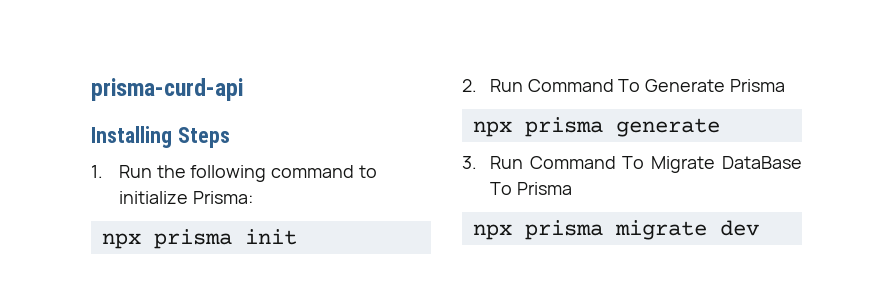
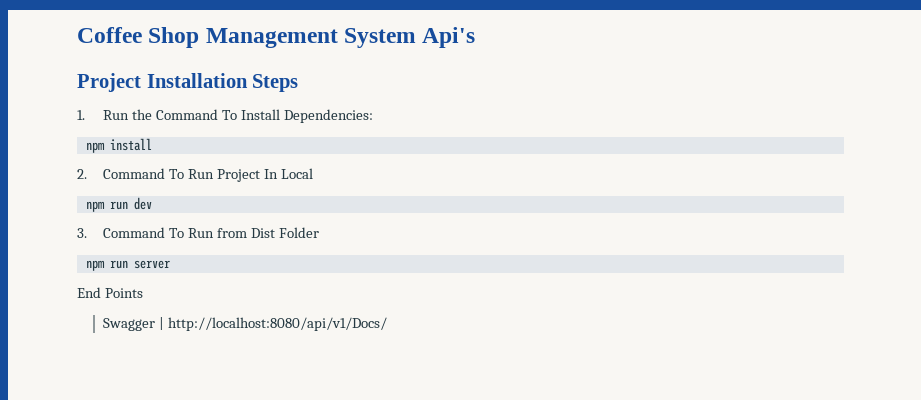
- prisma-curd-api
- Installing Steps
- 1. Run the following command to initialize Prisma:
- npx prisma init
+ Coffee Shop Management System Api's
+ Project Installation Steps
+ 1. Run the Command To Install Dependencies:
+ npm install
- 2. Run Command To Generate Prisma
- npx prisma generate
+ 2. Command To Run Project In Local
+ npm run dev
- 3. Run Command To Migrate DataBase To Prisma
- npx prisma migrate dev
+ 3. Command To Run from Dist Folder
+ npm run server
+ End Points
+ Swagger | http://localhost:8080/api/v1/Docs/

